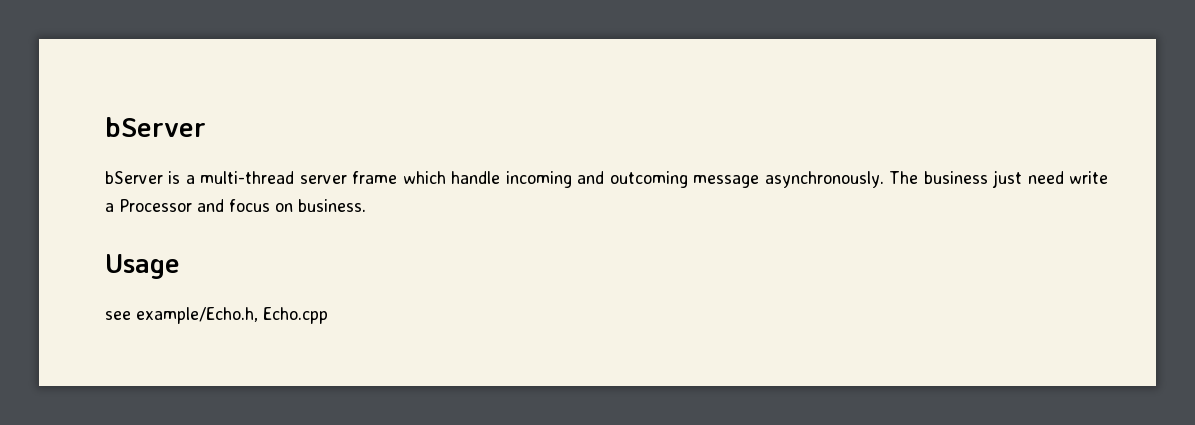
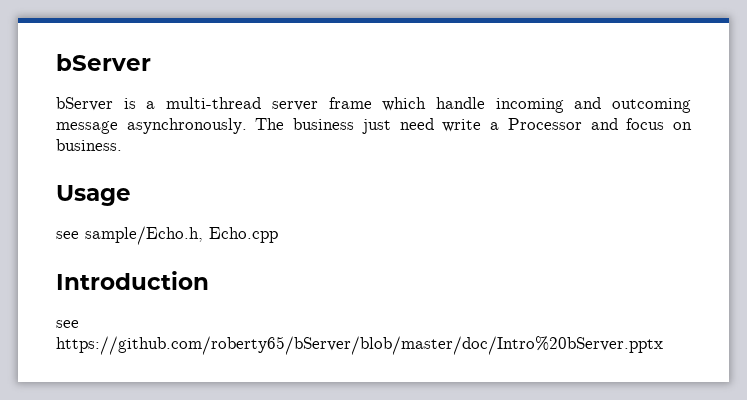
- see example/Echo.h, Echo.cpp
+ see sample/Echo.h, Echo.cpp
+ Introduction
+ see https://github.com/roberty65/bServer/blob/master/doc/Intro%20bServer.pptx

